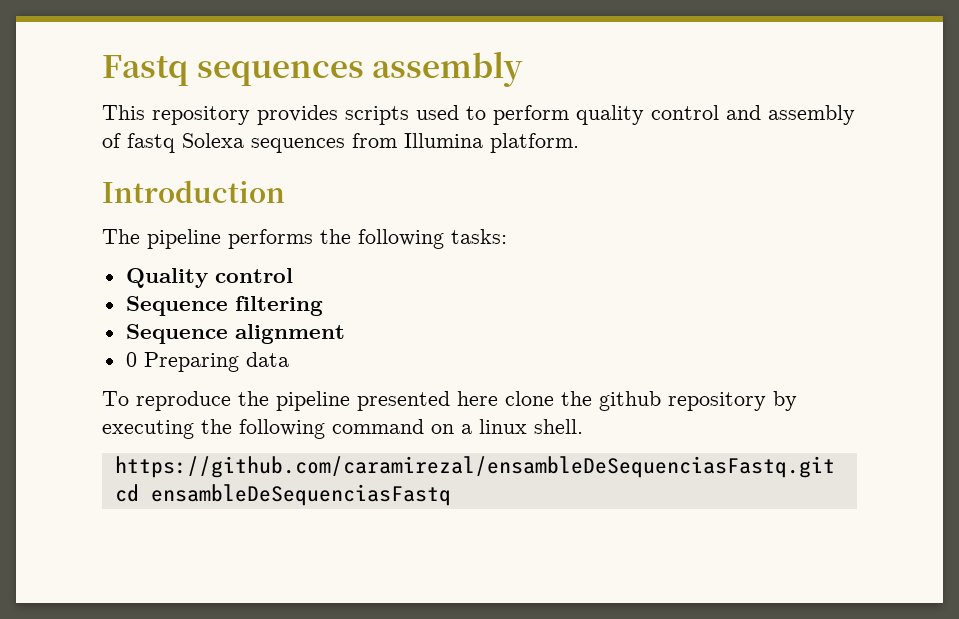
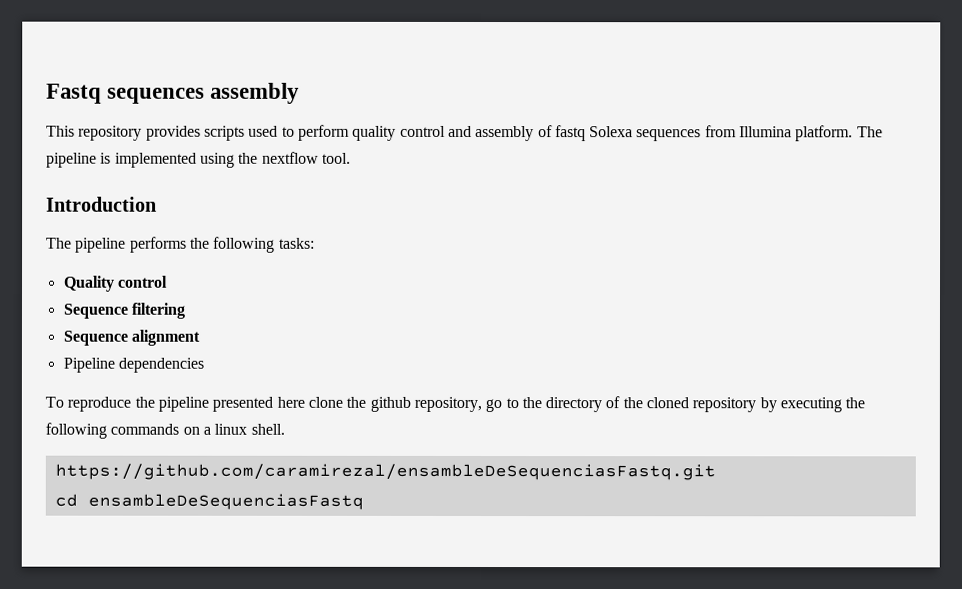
+ The pipeline is implemented using the nextflow tool.
- 0 Preparing data
+ Pipeline dependencies
- To reproduce the pipeline presented here clone the github repository by executing the following command on a linux shell.
+ To reproduce the pipeline presented here clone the github repository, go to the directory of the cloned repository by executing the following commands on a linux shell.

